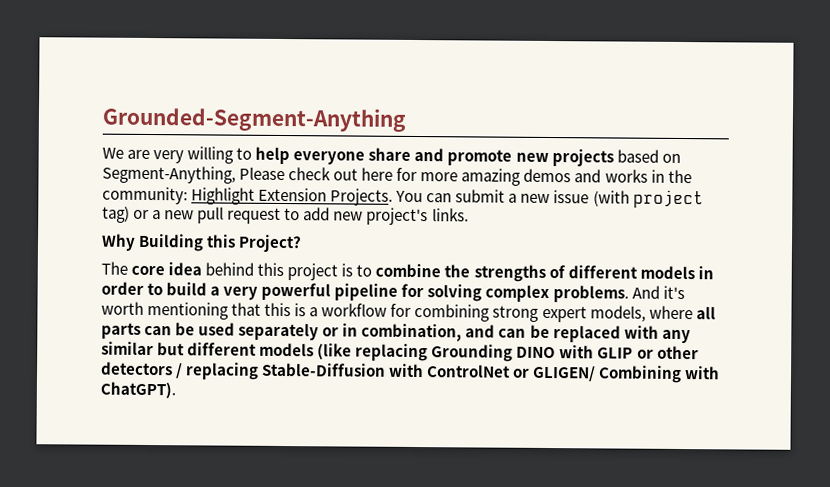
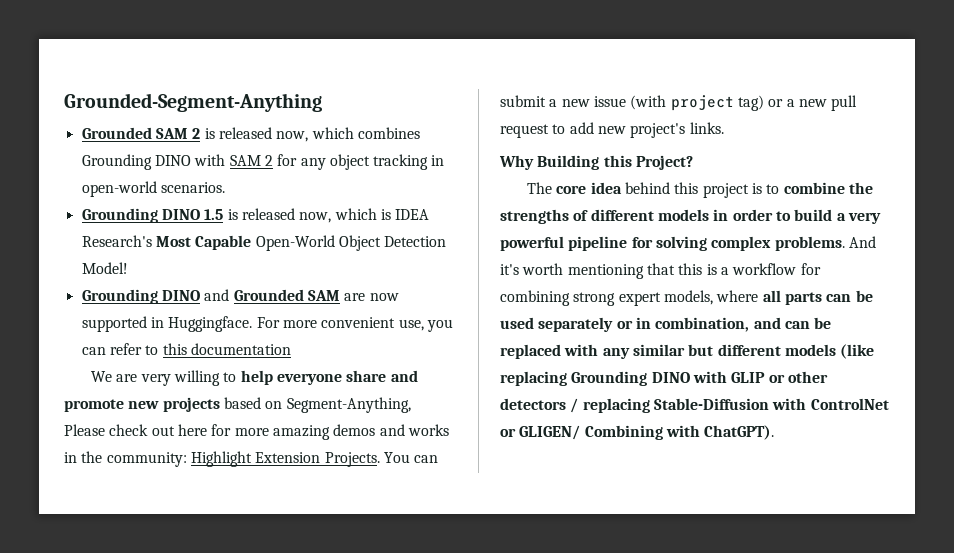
+ Grounded SAM 2 is released now, which combines Grounding DINO with SAM 2 for any object tracking in open-world scenarios.
+ Grounding DINO 1.5 is released now, which is IDEA Research's Most Capable Open-World Object Detection Model!
+ Grounding DINO and Grounded SAM are now supported in Huggingface. For more convenient use, you can refer to this documentation

